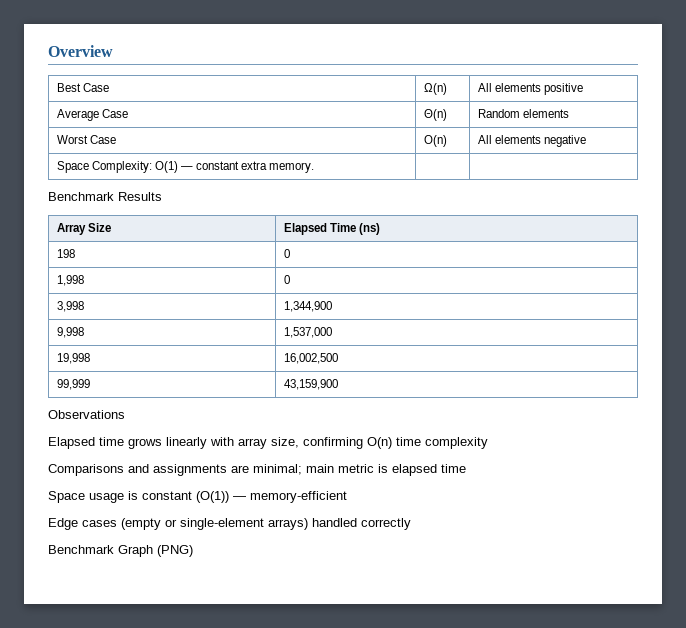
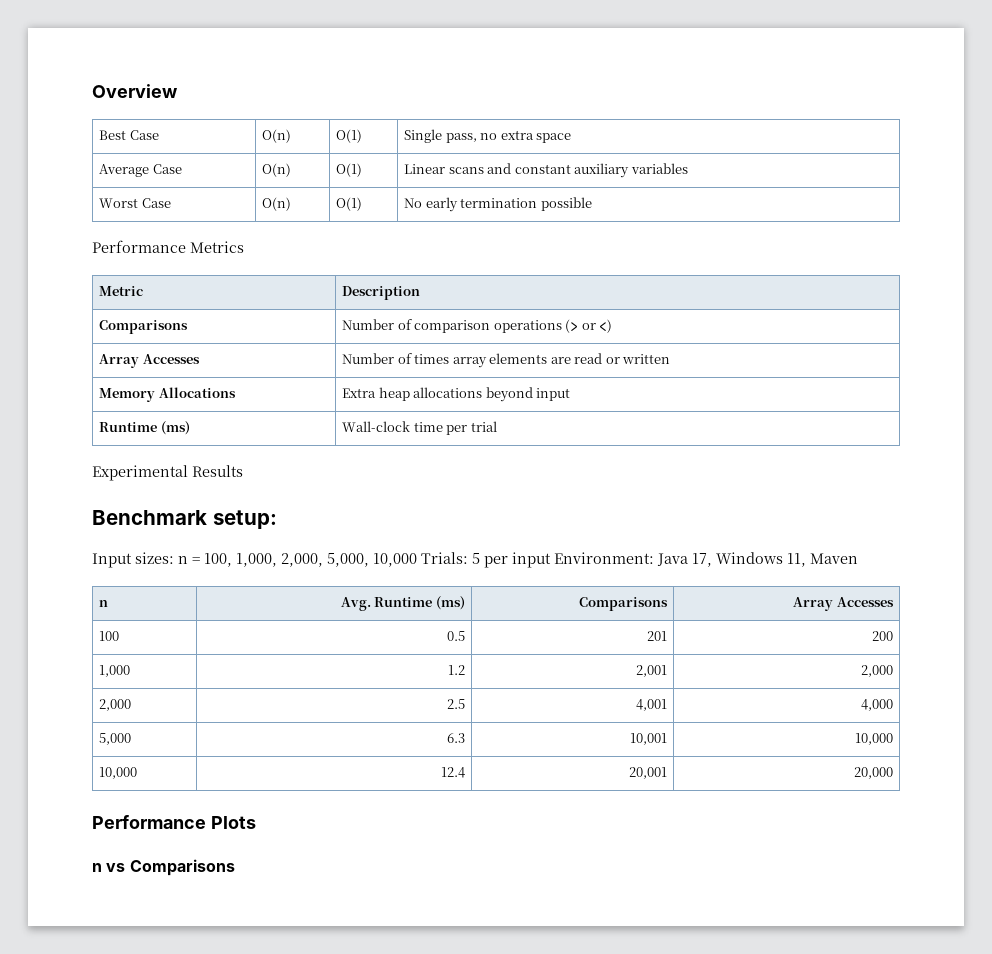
- Best Case | Ω(n) | All elements positive
- Average Case | Θ(n) | Random elements
- Worst Case | O(n) | All elements negative
- Space Complexity: O(1) — constant extra memory. | |
- Benchmark Results
- Array Size | Elapsed Time (ns)
- 198 | 0
- 1,998 | 0
- 3,998 | 1,344,900
- 9,998 | 1,537,000
- 19,998 | 16,002,500
- 99,999 | 43,159,900
- Observations
- Elapsed time grows linearly with array size, confirming O(n) time complexity
- Comparisons and assignments are minimal; main metric is elapsed time
- Space usage is constant (O(1)) — memory-efficient
- Edge cases (empty or single-element arrays) handled correctly
- Benchmark Graph (PNG)
+ Best Case | O(n) | O(1) | Single pass, no extra space
+ Average Case | O(n) | O(1) | Linear scans and constant auxiliary variables
+ Worst Case | O(n) | O(1) | No early termination possible
+ Performance Metrics
+ Metric | Description
+ Comparisons | Number of comparison operations (> or <)
+ Array Accesses | Number of times array elements are read or written
+ Memory Allocations | Extra heap allocations beyond input
+ Runtime (ms) | Wall-clock time per trial
+ Experimental Results
+ Benchmark setup:
+ Input sizes: n = 100, 1,000, 2,000, 5,000, 10,000 Trials: 5 per input Environment: Java 17, Windows 11, Maven
+ n | Avg. Runtime (ms) | Comparisons | Array Accesses
+ 100 | 0.5 | 201 | 200
+ 1,000 | 1.2 | 2,001 | 2,000
+ 2,000 | 2.5 | 4,001 | 4,000
+ 5,000 | 6.3 | 10,001 | 10,000
+ 10,000 | 12.4 | 20,001 | 20,000
+ Performance Plots
+ n vs Comparisons

